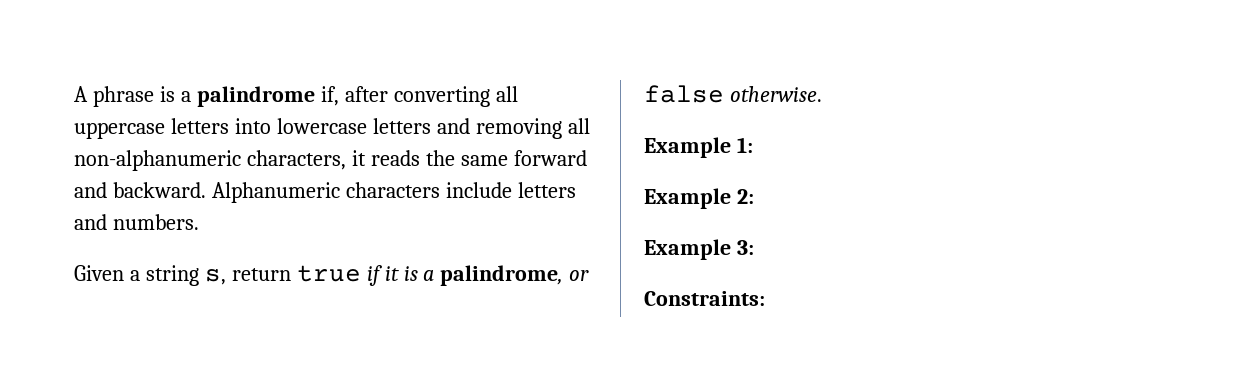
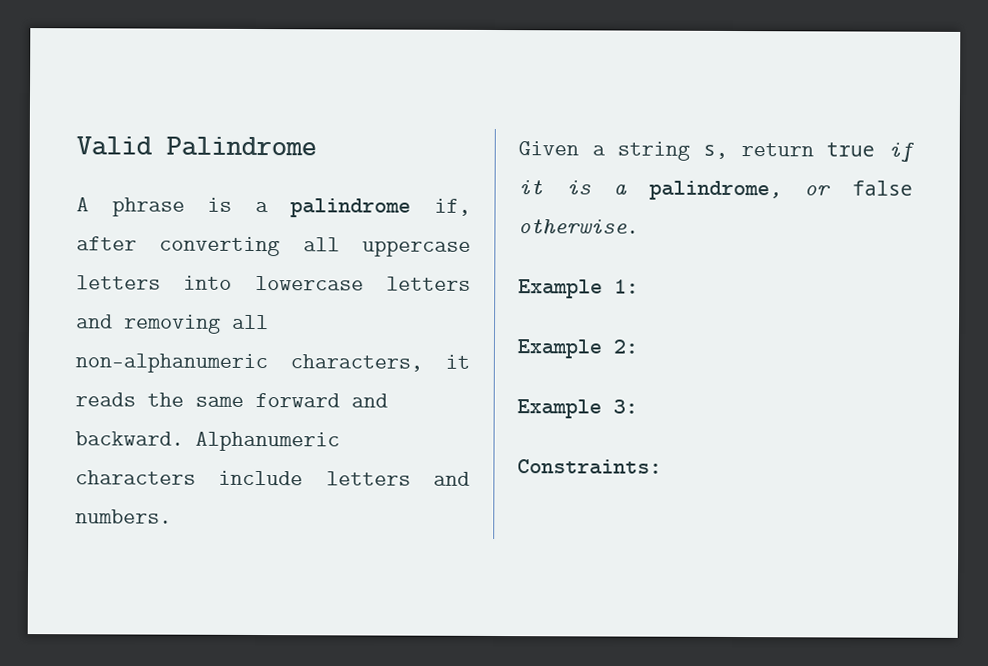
+ Valid Palindrome

